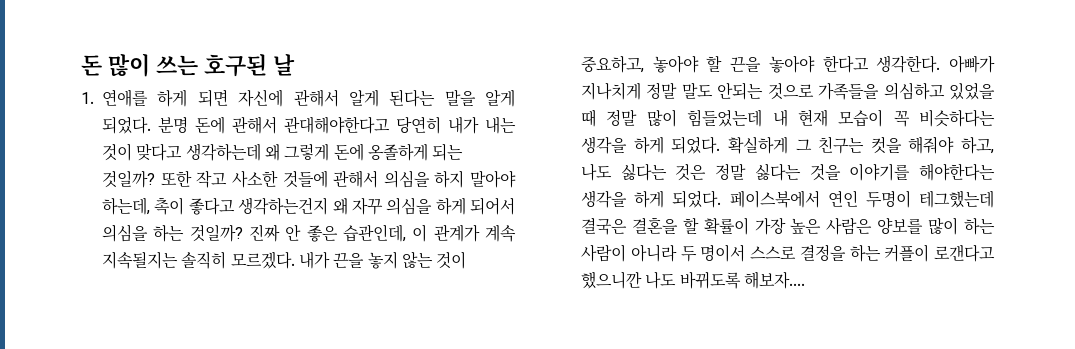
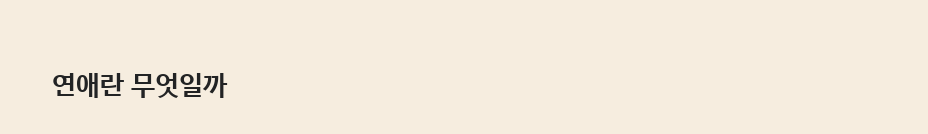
- 돈 많이 쓰는 호구된 날
- 1. 연애를 하게 되면 자신에 관해서 알게 된다는 말을 알게 되었다. 분명 돈에 관해서 관대해야한다고 당연히 내가 내는 것이 맞다고 생각하는데 왜 그렇게 돈에 옹졸하게 되는 것일까? 또한 작고 사소한 것들에 관해서 의심을 하지 말아야 하는데, 촉이 좋다고 생각하는건지 왜 자꾸 의심을 하게 되어서 의심을 하는 것일까? 진짜 안 좋은 습관인데, 이 관계가 계속 지속될지는 솔직히 모르겠다. 내가 끈을 놓지 않는 것이 중요하고, 놓아야 할 끈을 놓아야 한다고 생각한다. 아빠가 지나치게 정말 말도 안되는 것으로 가족들을 의심하고 있었을 때 정말 많이 힘들었는데 내 현재 모습이 꼭 비슷하다는 생각을 하게 되었다. 확실하게 그 친구는 컷을 해줘야 하고, 나도 싫다는 것은 정말 싫다는 것을 이야기를 해야한다는 생각을 하게 되었다. 페이스북에서 연인 두명이 테그했는데 결국은 결혼을 할 확률이 가장 높은 사람은 양보를 많이 하는 사람이 아니라 두 명이서 스스로 결정을 하는 커플이 로갠다고 했으니깐 나도 바뀌도록 해보자....
+ 연애란 무엇일까

